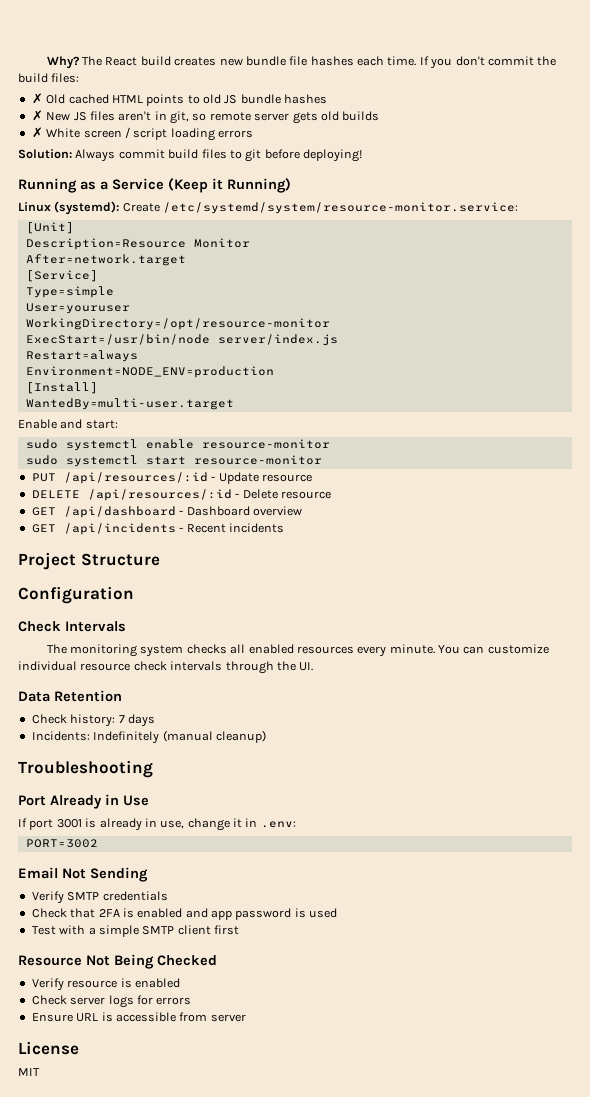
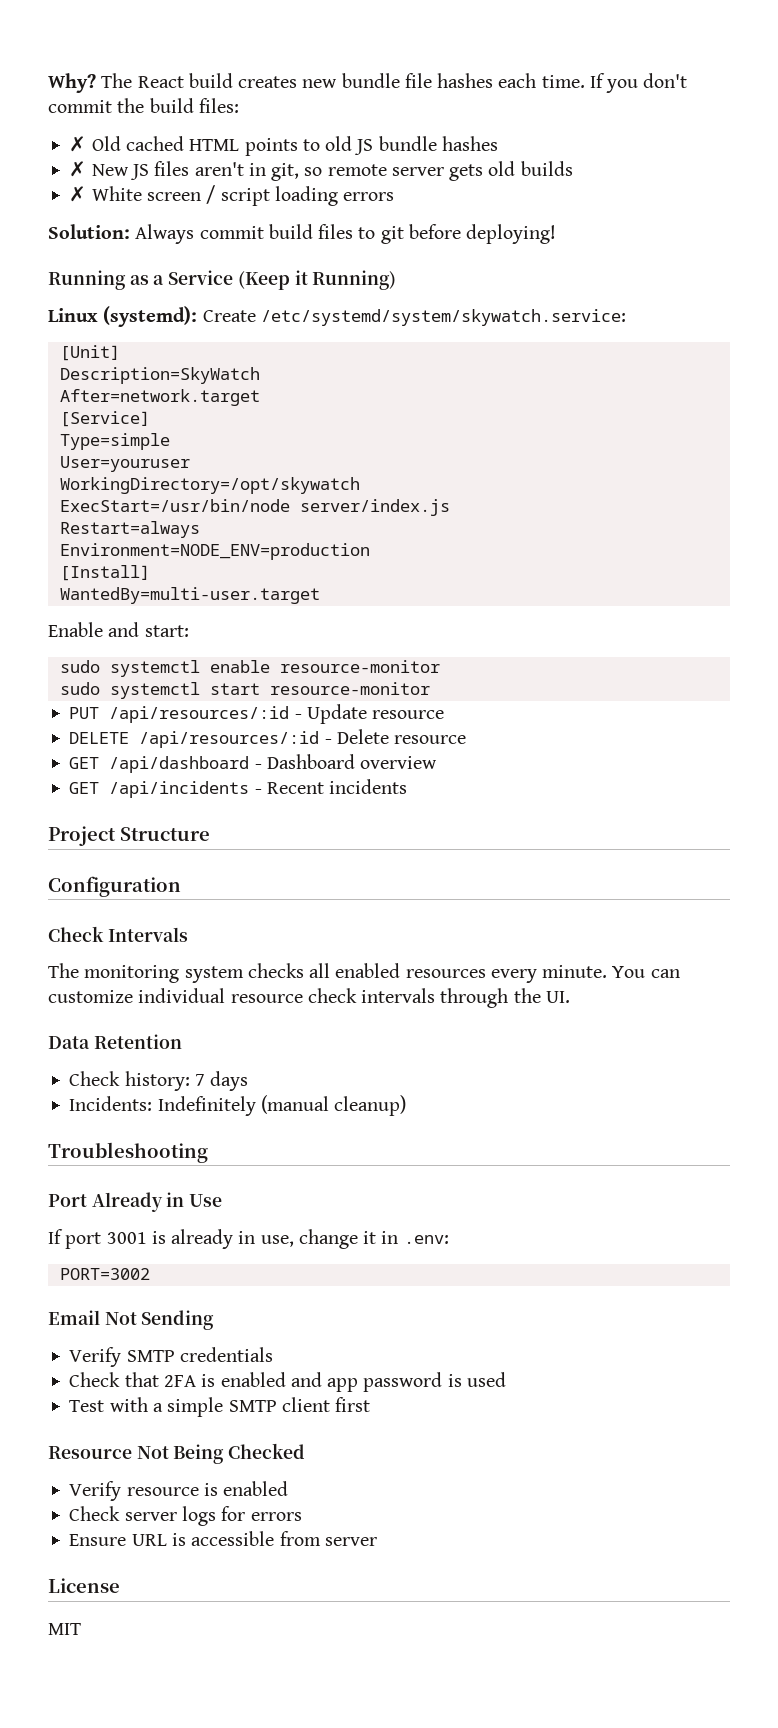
- Linux (systemd): Create /etc/systemd/system/resource-monitor.service:
+ Linux (systemd): Create /etc/systemd/system/skywatch.service:
- Description=Resource Monitor
+ Description=SkyWatch
- WorkingDirectory=/opt/resource-monitor
+ WorkingDirectory=/opt/skywatch

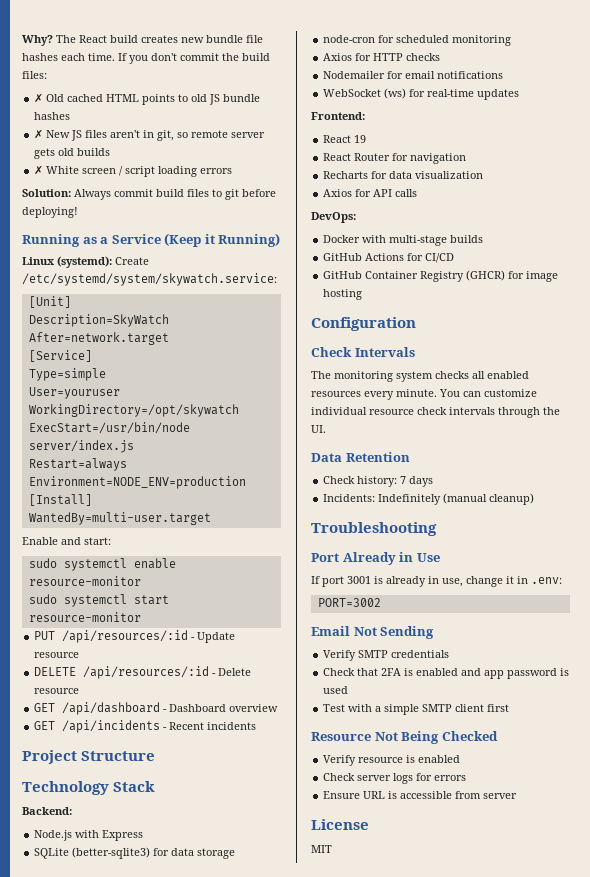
+ Technology Stack
+ Backend:
+ Node.js with Express
+ SQLite (better-sqlite3) for data storage
+ node-cron for scheduled monitoring
+ Axios for HTTP checks
+ Nodemailer for email notifications
+ WebSocket (ws) for real-time updates
+ Frontend:
+ React 19
+ React Router for navigation
+ Recharts for data visualization
+ Axios for API calls
+ DevOps:
+ Docker with multi-stage builds
+ GitHub Actions for CI/CD
+ GitHub Container Registry (GHCR) for image hosting

